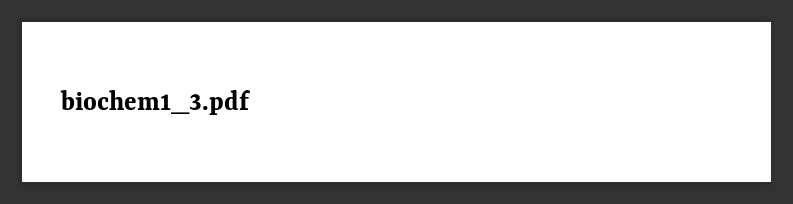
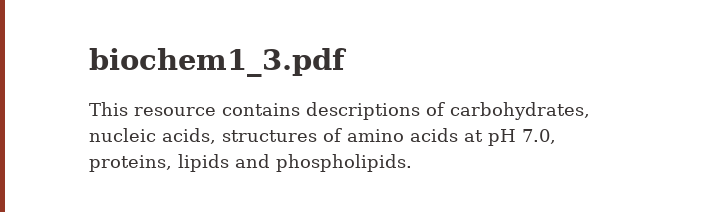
+ This resource contains descriptions of carbohydrates, nucleic acids, structures of amino acids at pH 7.0, proteins, lipids and phospholipids.

